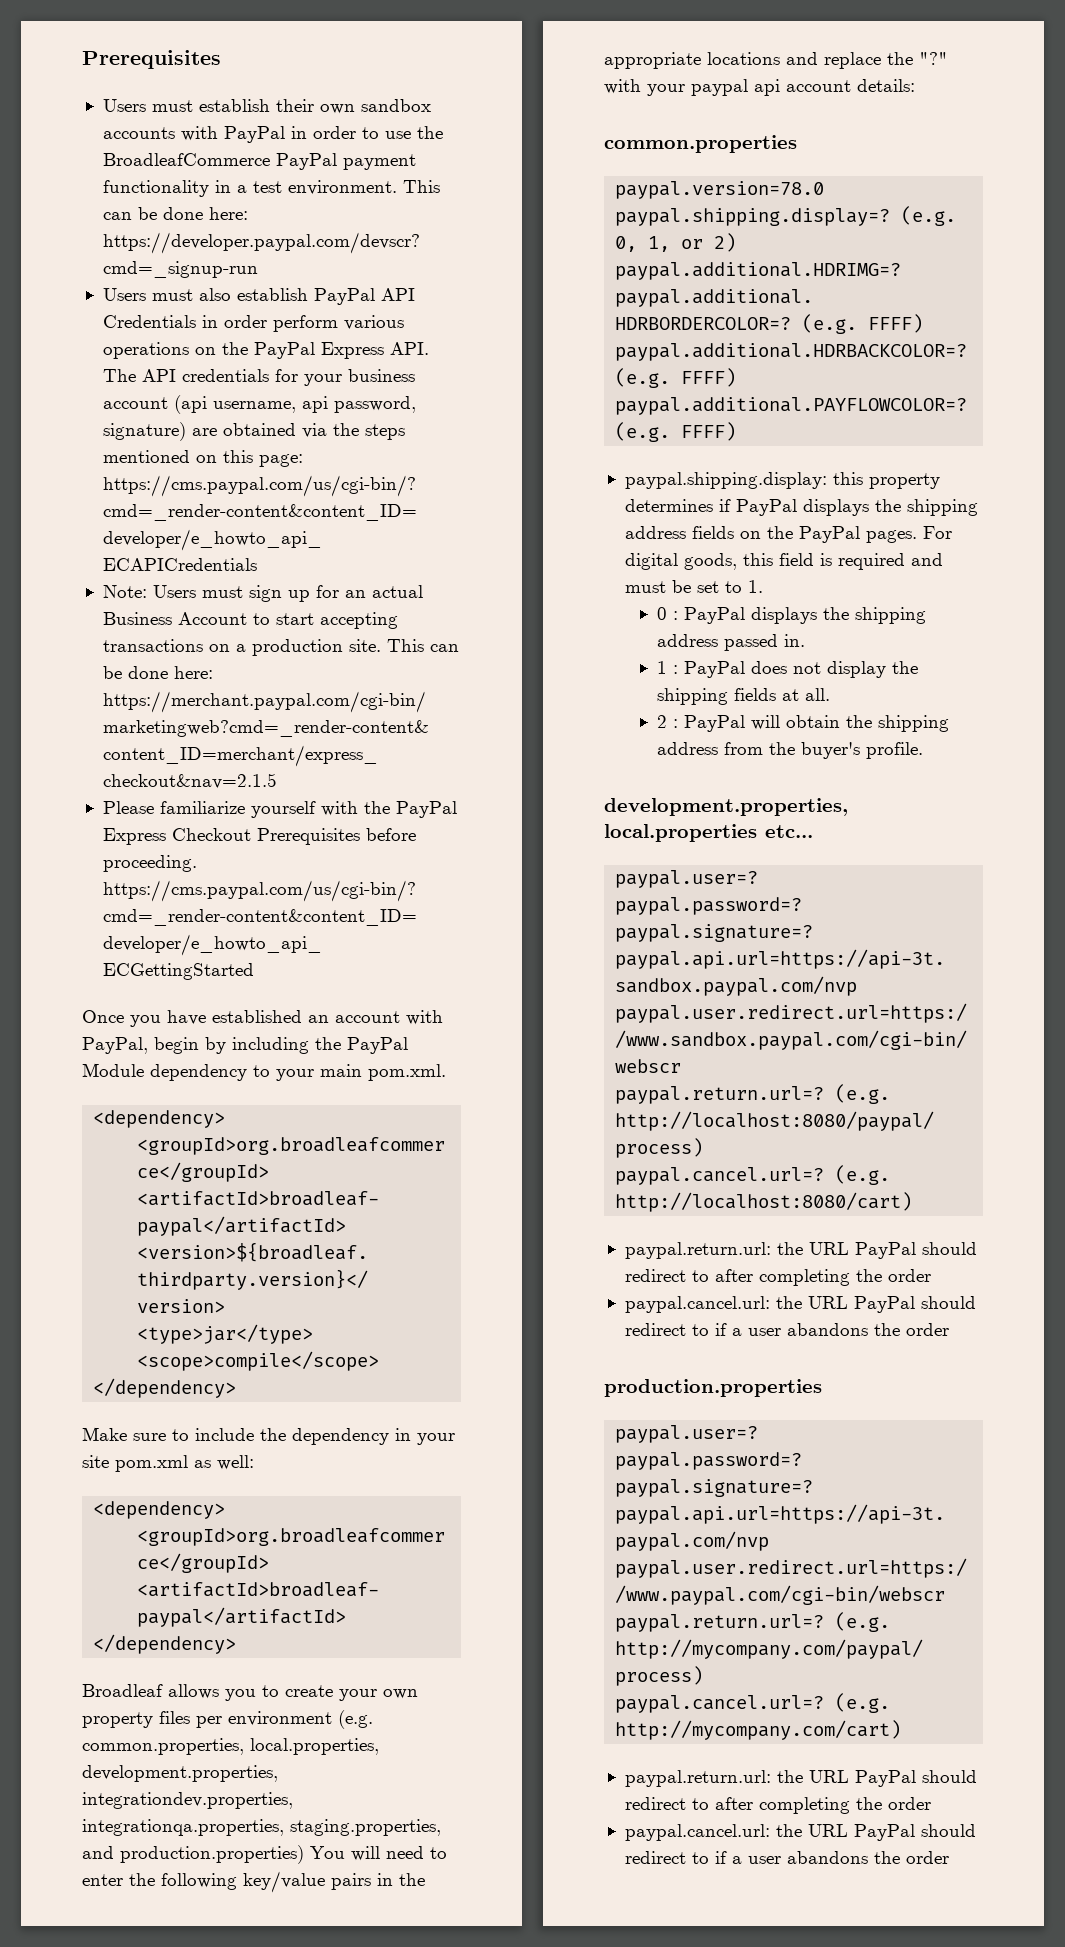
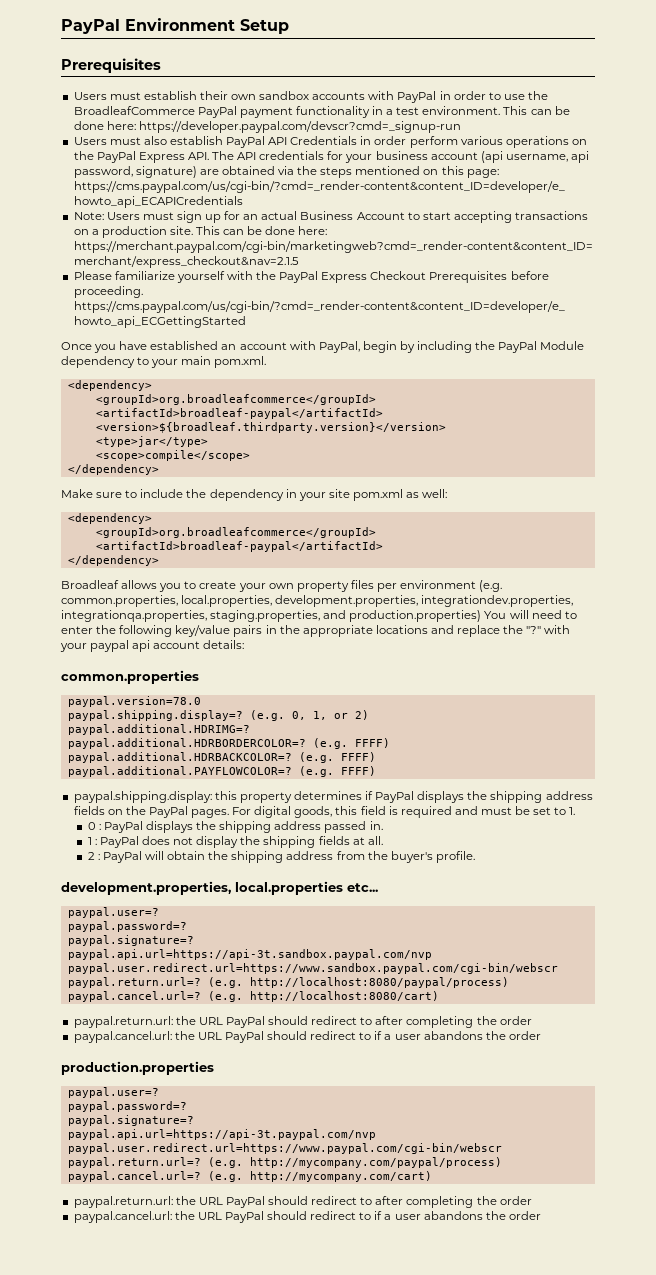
+ PayPal Environment Setup

